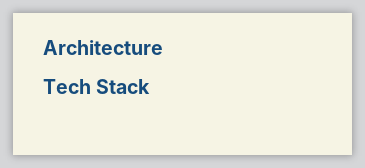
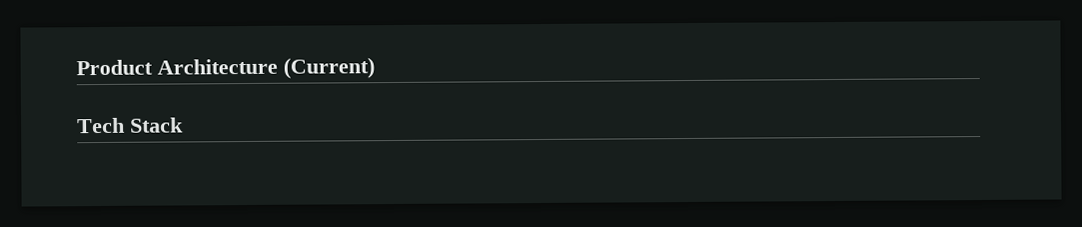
- Architecture
+ Product Architecture (Current)

